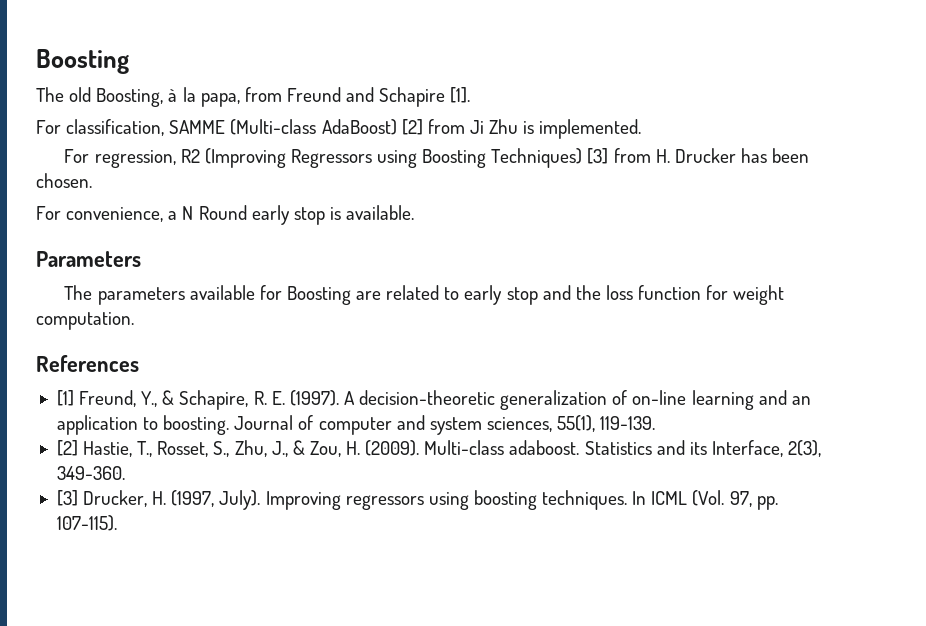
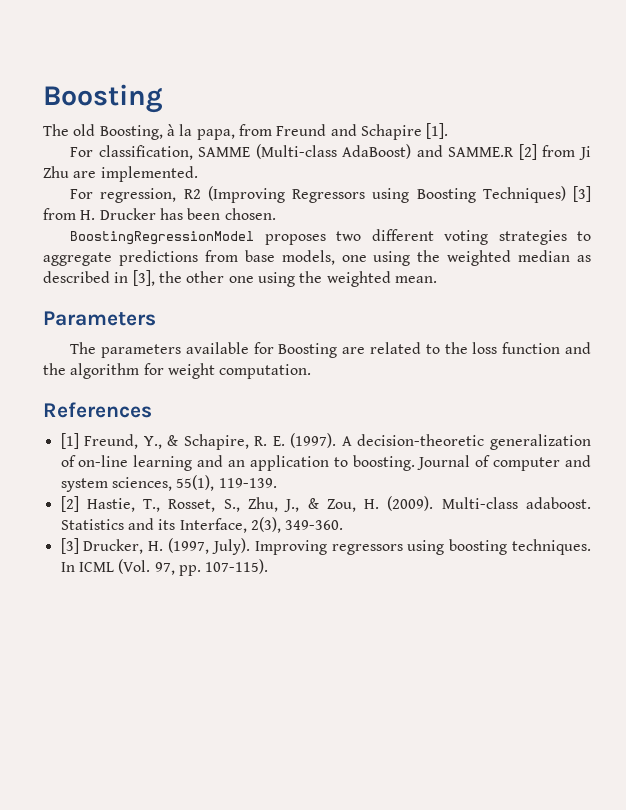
- For classification, SAMME (Multi-class AdaBoost) [2] from Ji Zhu is implemented.
+ For classification, SAMME (Multi-class AdaBoost) and SAMME.R [2] from Ji Zhu are implemented.
- For convenience, a N Round early stop is available.
+ BoostingRegressionModel proposes two different voting strategies to aggregate predictions from base models, one using the weighted median as described in [3], the other one using the weighted mean.
- The parameters available for Boosting are related to early stop and the loss function for weight computation.
+ The parameters available for Boosting are related to the loss function and the algorithm for weight computation.

